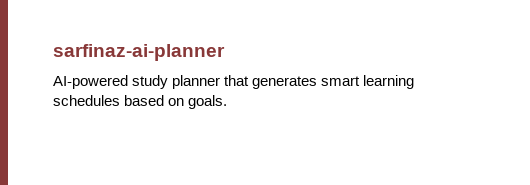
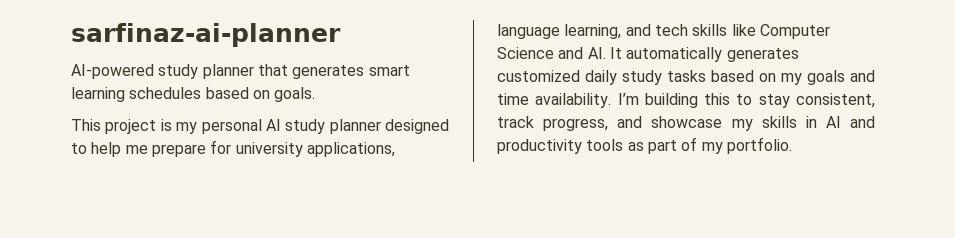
+ This project is my personal AI study planner designed to help me prepare for university applications, language learning, and tech skills like Computer Science and AI. It automatically generates customized daily study tasks based on my goals and time availability. I’m building this to stay consistent, track progress, and showcase my skills in AI and productivity tools as part of my portfolio.

